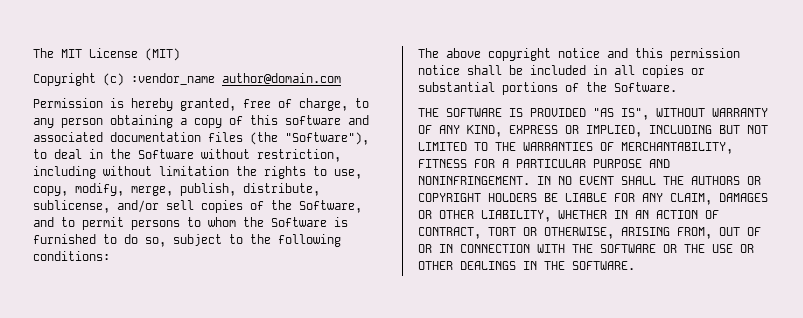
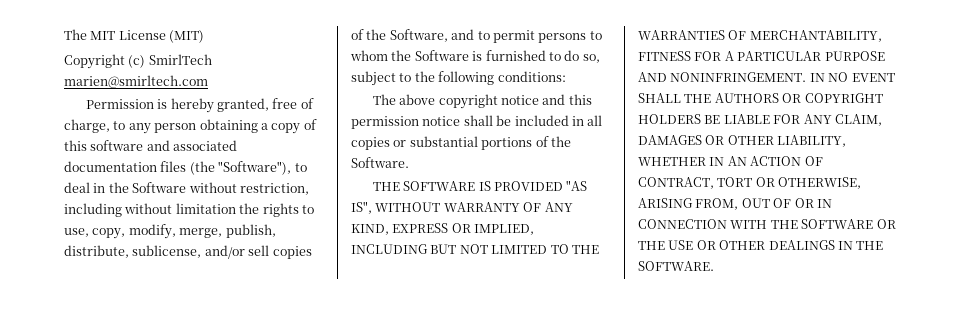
- Copyright (c) :vendor_name author@domain.com
+ Copyright (c) SmirlTech marien@smirltech.com

